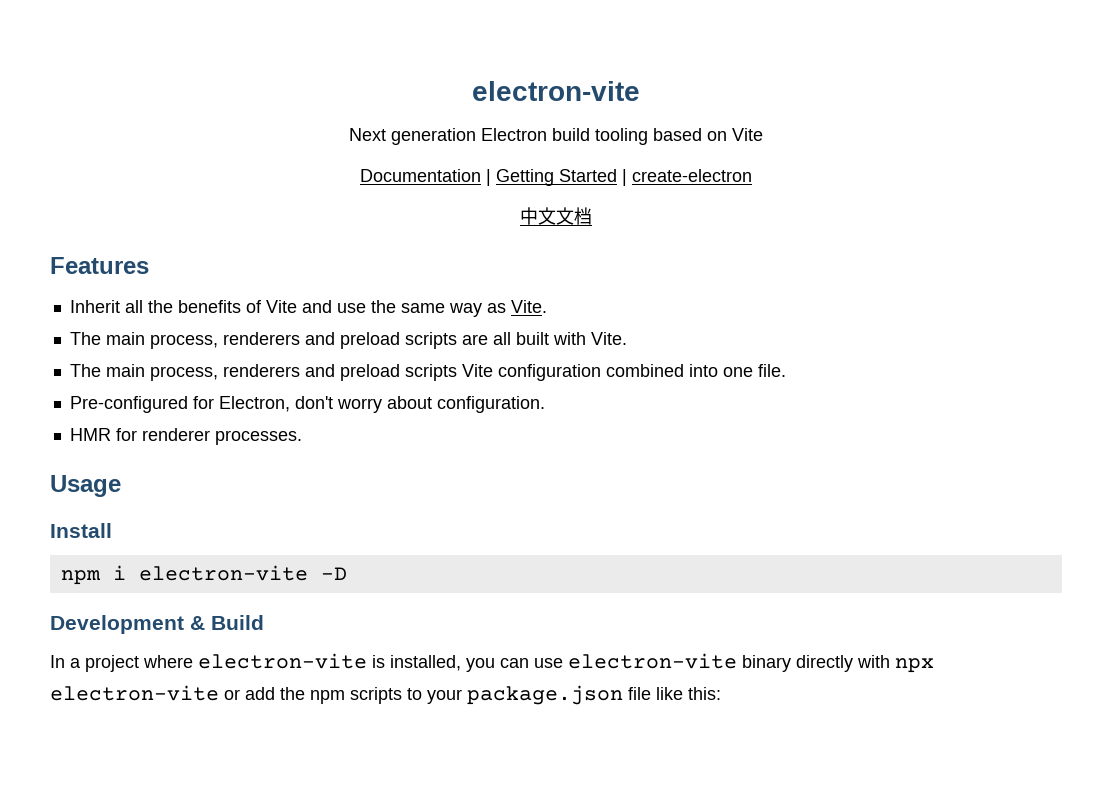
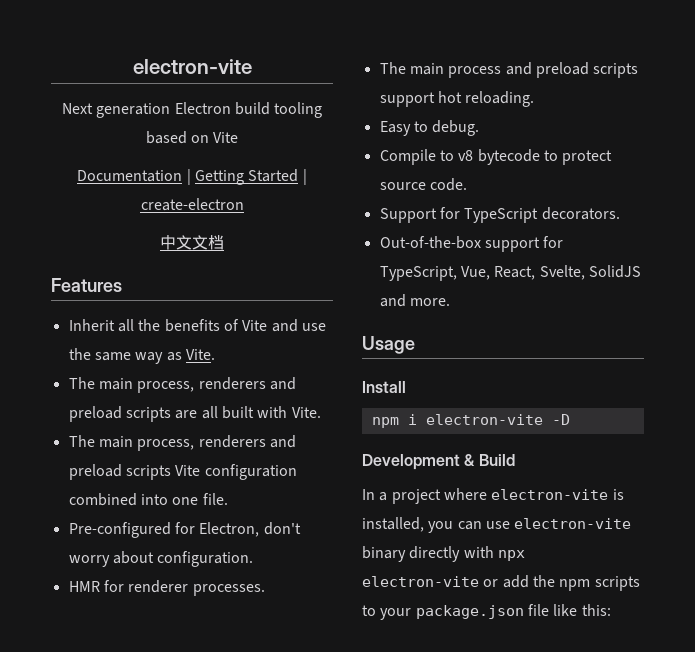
+ The main process and preload scripts support hot reloading.
+ Easy to debug.
+ Compile to v8 bytecode to protect source code.
+ Support for TypeScript decorators.
+ Out-of-the-box support for TypeScript, Vue, React, Svelte, SolidJS and more.

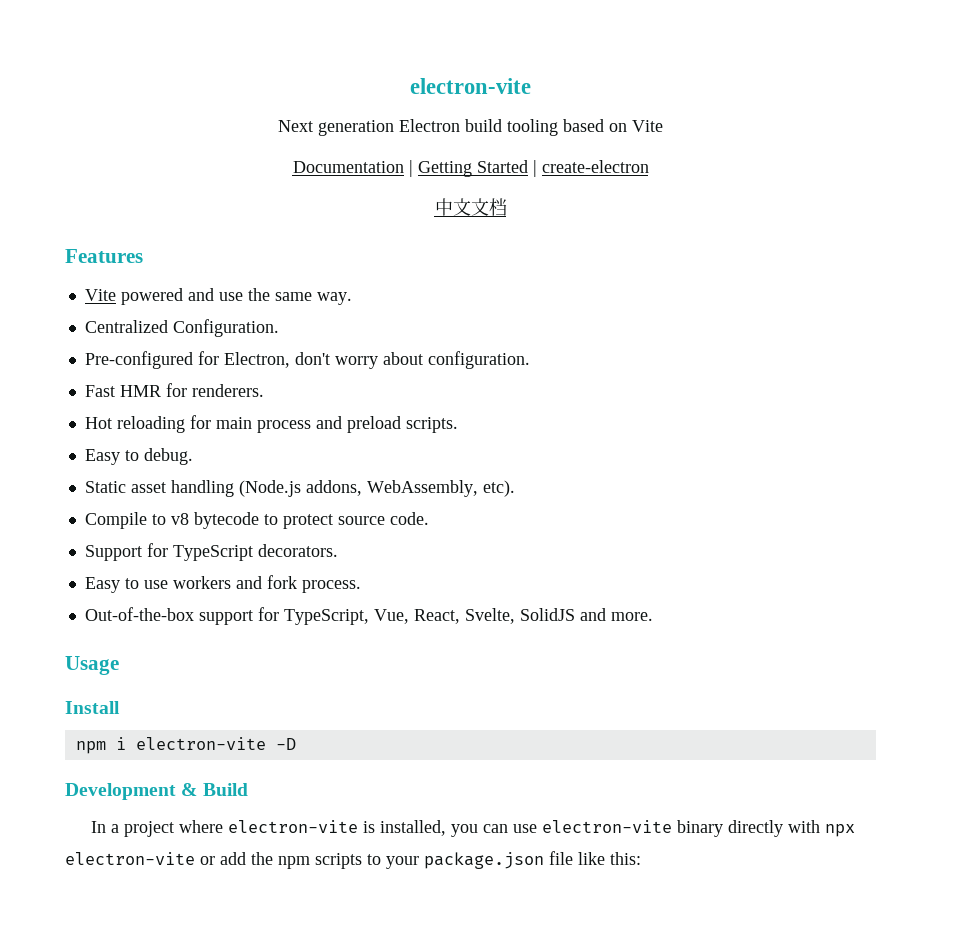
- Inherit all the benefits of Vite and use the same way as Vite.
- The main process, renderers and preload scripts are all built with Vite.
- The main process, renderers and preload scripts Vite configuration combined into one file.
+ Vite powered and use the same way.
+ Centralized Configuration.
- HMR for renderer processes.
- The main process and preload scripts support hot reloading.
+ Fast HMR for renderers.
+ Hot reloading for main process and preload scripts.
  Easy to debug.
+ Static asset handling (Node.js addons, WebAssembly, etc).
+ Easy to use workers and fork process.

